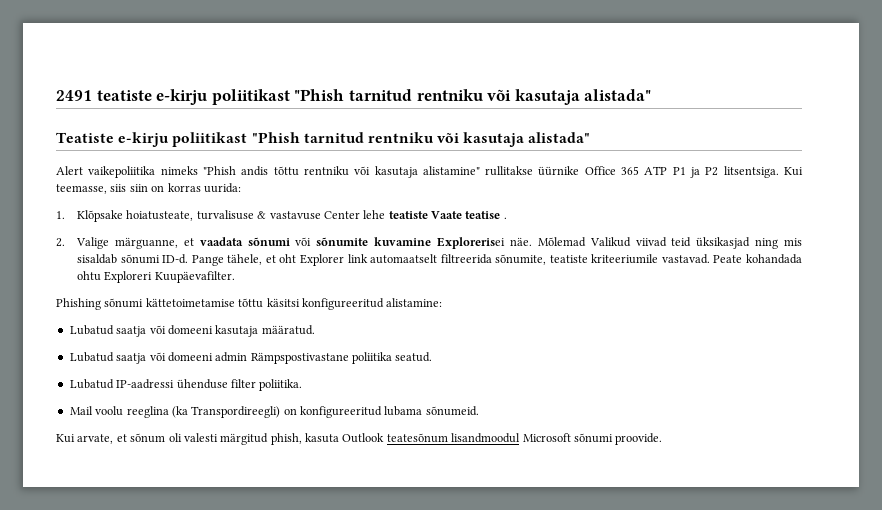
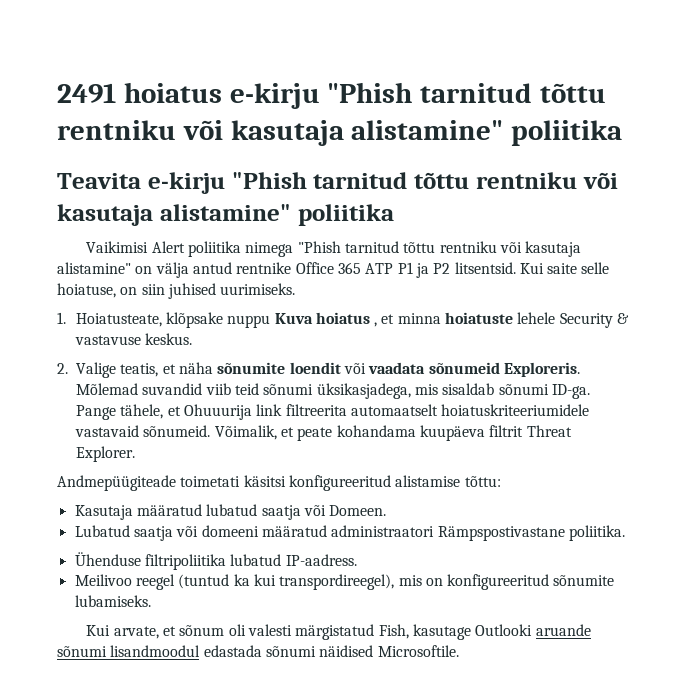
- 2491 teatiste e-kirju poliitikast "Phish tarnitud rentniku või kasutaja alistada"
- Teatiste e-kirju poliitikast "Phish tarnitud rentniku või kasutaja alistada"
- Alert vaikepoliitika nimeks "Phish andis tõttu rentniku või kasutaja alistamine" rullitakse üürnike Office 365 ATP P1 ja P2 litsentsiga. Kui teemasse, siis siin on korras uurida:
- 1. Klõpsake hoiatusteate, turvalisuse & vastavuse Center lehe teatiste Vaate teatise .
- 2. Valige märguanne, et vaadata sõnumi või sõnumite kuvamine Explorerisei näe. Mõlemad Valikud viivad teid üksikasjad ning mis sisaldab sõnumi ID-d.
+ 2491 hoiatus e-kirju "Phish tarnitud tõttu rentniku või kasutaja alistamine" poliitika
+ Teavita e-kirju "Phish tarnitud tõttu rentniku või kasutaja alistamine" poliitika
+ Vaikimisi Alert poliitika nimega "Phish tarnitud tõttu rentniku või kasutaja alistamine" on välja antud rentnike Office 365 ATP P1 ja P2 litsentsid. Kui saite selle hoiatuse, on siin juhised uurimiseks.
+ 1. Hoiatusteate, klõpsake nuppu Kuva hoiatus , et minna hoiatuste lehele Security & vastavuse keskus.
+ 2. Valige teatis, et näha sõnumite loendit või vaadata sõnumeid Exploreris. Mõlemad suvandid viib teid sõnumi üksikasjadega, mis sisaldab sõnumi ID-ga.
- Pange tähele, et oht Explorer link automaatselt filtreerida sõnumite, teatiste kriteeriumile vastavad. Peate kohandada ohtu Exploreri Kuupäevafilter.
- Phishing sõnumi kättetoimetamise tõttu käsitsi konfigureeritud alistamine:
- Lubatud saatja või domeeni kasutaja määratud.
- Lubatud saatja või domeeni admin Rämpspostivastane poliitika seatud.
- Lubatud IP-aadressi ühenduse filter poliitika.
- Mail voolu reeglina (ka Transpordireegli) on konfigureeritud lubama sõnumeid.
+ Pange tähele, et Ohuuurija link filtreerita automaatselt hoiatuskriteeriumidele vastavaid sõnumeid. Võimalik, et peate kohandama kuupäeva filtrit Threat Explorer.
+ Andmepüügiteade toimetati käsitsi konfigureeritud alistamise tõttu:
+ Kasutaja määratud lubatud saatja või Domeen.
+ Lubatud saatja või domeeni määratud administraatori Rämpspostivastane poliitika.
+ Ühenduse filtripoliitika lubatud IP-aadress.
+ Meilivoo reegel (tuntud ka kui transpordireegel), mis on konfigureeritud sõnumite lubamiseks.
- Kui arvate, et sõnum oli valesti märgitud phish, kasuta Outlook teatesõnum lisandmoodul Microsoft sõnumi proovide.
+ Kui arvate, et sõnum oli valesti märgistatud Fish, kasutage Outlooki aruande sõnumi lisandmoodul edastada sõnumi näidised Microsoftile.

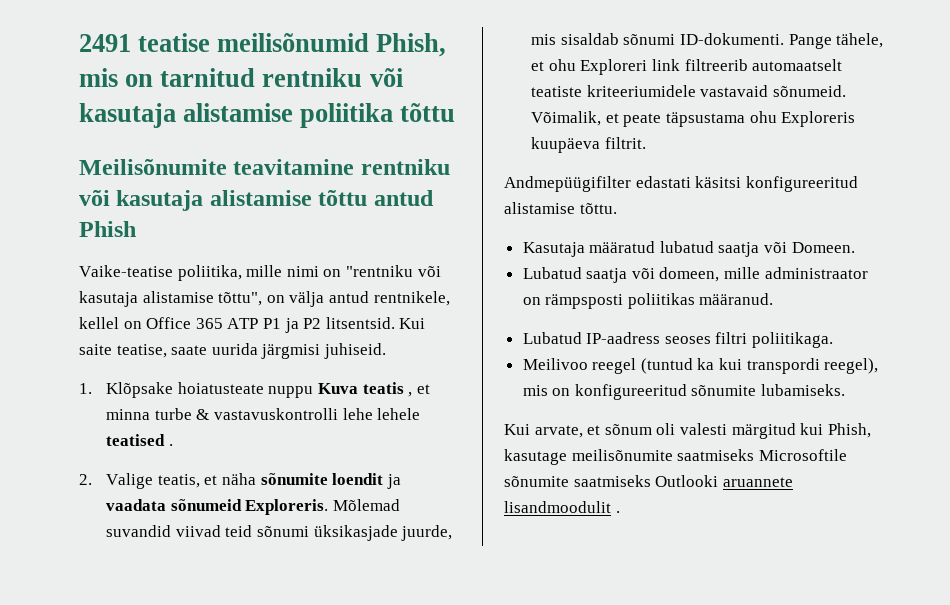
- 2491 hoiatus e-kirju "Phish tarnitud tõttu rentniku või kasutaja alistamine" poliitika
- Teavita e-kirju "Phish tarnitud tõttu rentniku või kasutaja alistamine" poliitika
- Vaikimisi Alert poliitika nimega "Phish tarnitud tõttu rentniku või kasutaja alistamine" on välja antud rentnike Office 365 ATP P1 ja P2 litsentsid.
+ 2491 teatise meilisõnumid Phish, mis on tarnitud rentniku või kasutaja alistamise poliitika tõttu
+ Meilisõnumite teavitamine rentniku või kasutaja alistamise tõttu antud Phish
+ Vaike-teatise poliitika, mille nimi on "rentniku või kasutaja alistamise tõttu", on välja antud rentnikele, kellel on Office 365 ATP P1 ja P2 litsentsid.
- Kui saite selle hoiatuse, on siin juhised uurimiseks.
+ Kui saite teatise, saate uurida järgmisi juhiseid.
- 1. Hoiatusteate, klõpsake nuppu Kuva hoiatus , et minna hoiatuste lehele Security & vastavuse keskus.
+ 1. Klõpsake hoiatusteate nuppu Kuva teatis , et minna turbe & vastavuskontrolli lehe lehele teatised .
- 2. Valige teatis, et näha sõnumite loendit või vaadata sõnumeid Exploreris.
+ 2. Valige teatis, et näha sõnumite loendit ja vaadata sõnumeid Exploreris.
- Mõlemad suvandid viib teid sõnumi üksikasjadega, mis sisaldab sõnumi ID-ga.
+ Mõlemad suvandid viivad teid sõnumi üksikasjade juurde, mis sisaldab sõnumi ID-dokumenti.
- Pange tähele, et Ohuuurija link filtreerita automaatselt hoiatuskriteeriumidele vastavaid sõnumeid.
+ Pange tähele, et ohu Exploreri link filtreerib automaatselt teatiste kriteeriumidele vastavaid sõnumeid.
- Võimalik, et peate kohandama kuupäeva filtrit Threat Explorer.
- Andmepüügiteade toimetati käsitsi konfigureeritud alistamise tõttu:
+ Võimalik, et peate täpsustama ohu Exploreris kuupäeva filtrit.
+ Andmepüügifilter edastati käsitsi konfigureeritud alistamise tõttu.
- Lubatud saatja või domeeni määratud administraatori Rämpspostivastane poliitika.
- Ühenduse filtripoliitika lubatud IP-aadress.
+ Lubatud saatja või domeen, mille administraator on rämpsposti poliitikas määranud.
+ Lubatud IP-aadress seoses filtri poliitikaga.
- Meilivoo reegel (tuntud ka kui transpordireegel), mis on konfigureeritud sõnumite lubamiseks.
+ Meilivoo reegel (tuntud ka kui transpordi reegel), mis on konfigureeritud sõnumite lubamiseks.
- Kui arvate, et sõnum oli valesti märgistatud Fish, kasutage Outlooki aruande sõnumi lisandmoodul edastada sõnumi näidised Microsoftile.
+ Kui arvate, et sõnum oli valesti märgitud kui Phish, kasutage meilisõnumite saatmiseks Microsoftile sõnumite saatmiseks Outlooki aruannete lisandmoodulit .

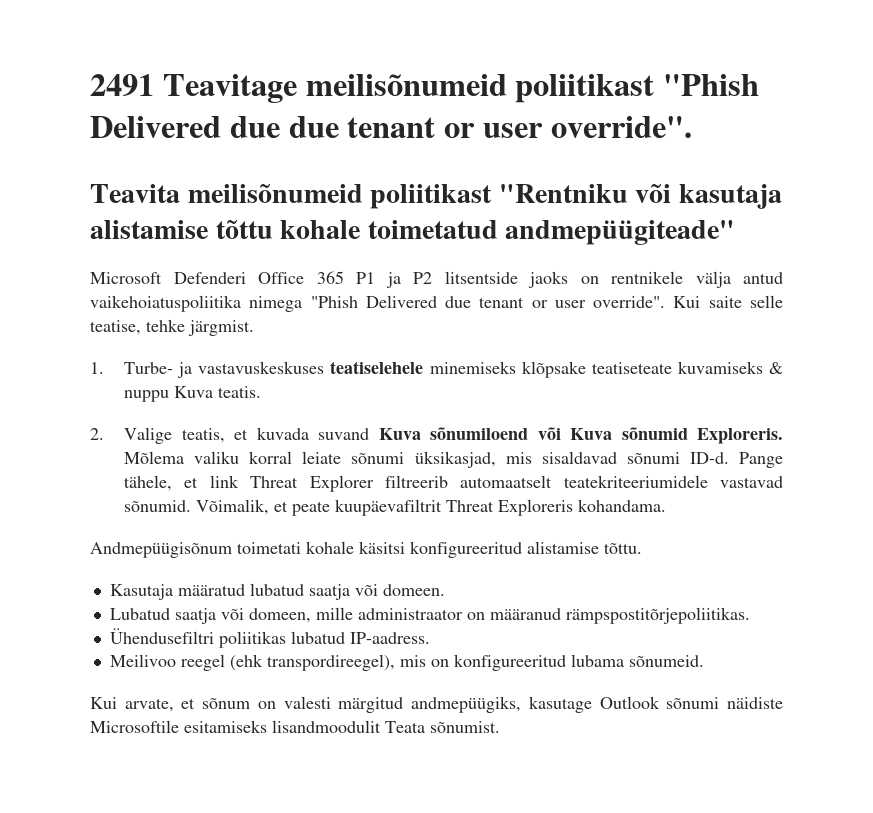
- 2491 teatise meilisõnumid Phish, mis on tarnitud rentniku või kasutaja alistamise poliitika tõttu
- Meilisõnumite teavitamine rentniku või kasutaja alistamise tõttu antud Phish
- Vaike-teatise poliitika, mille nimi on "rentniku või kasutaja alistamise tõttu", on välja antud rentnikele, kellel on Office 365 ATP P1 ja P2 litsentsid. Kui saite teatise, saate uurida järgmisi juhiseid.
- 1. Klõpsake hoiatusteate nuppu Kuva teatis , et minna turbe & vastavuskontrolli lehe lehele teatised .
- 2. Valige teatis, et näha sõnumite loendit ja vaadata sõnumeid Exploreris. Mõlemad suvandid viivad teid sõnumi üksikasjade juurde, mis sisaldab sõnumi ID-dokumenti. Pange tähele, et ohu Exploreri link filtreerib automaatselt teatiste kriteeriumidele vastavaid sõnumeid. Võimalik, et peate täpsustama ohu Exploreris kuupäeva filtrit.
- Andmepüügifilter edastati käsitsi konfigureeritud alistamise tõttu.
+ 2491 Teavitage meilisõnumeid poliitikast "Phish Delivered due due tenant or user override".
+ Teavita meilisõnumeid poliitikast "Rentniku või kasutaja alistamise tõttu kohale toimetatud andmepüügiteade"
+ Microsoft Defenderi Office 365 P1 ja P2 litsentside jaoks on rentnikele välja antud vaikehoiatuspoliitika nimega "Phish Delivered due tenant or user override". Kui saite selle teatise, tehke järgmist.
+ 1. Turbe- ja vastavuskeskuses teatiselehele minemiseks klõpsake teatiseteate kuvamiseks & nuppu Kuva teatis.
+ 2. Valige teatis, et kuvada suvand Kuva sõnumiloend või Kuva sõnumid Exploreris. Mõlema valiku korral leiate sõnumi üksikasjad, mis sisaldavad sõnumi ID-d. Pange tähele, et link Threat Explorer filtreerib automaatselt teatekriteeriumidele vastavad sõnumid. Võimalik, et peate kuupäevafiltrit Threat Exploreris kohandama.
+ Andmepüügisõnum toimetati kohale käsitsi konfigureeritud alistamise tõttu.
- Kasutaja määratud lubatud saatja või Domeen.
+ Kasutaja määratud lubatud saatja või domeen.
- Lubatud saatja või domeen, mille administraator on rämpsposti poliitikas määranud.
- Lubatud IP-aadress seoses filtri poliitikaga.
- Meilivoo reegel (tuntud ka kui transpordi reegel), mis on konfigureeritud sõnumite lubamiseks.
+ Lubatud saatja või domeen, mille administraator on määranud rämpspostitõrjepoliitikas.
+ Ühendusefiltri poliitikas lubatud IP-aadress.
+ Meilivoo reegel (ehk transpordireegel), mis on konfigureeritud lubama sõnumeid.
- Kui arvate, et sõnum oli valesti märgitud kui Phish, kasutage meilisõnumite saatmiseks Microsoftile sõnumite saatmiseks Outlooki aruannete lisandmoodulit .
+ Kui arvate, et sõnum on valesti märgitud andmepüügiks, kasutage Outlook sõnumi näidiste Microsoftile esitamiseks lisandmoodulit Teata sõnumist.

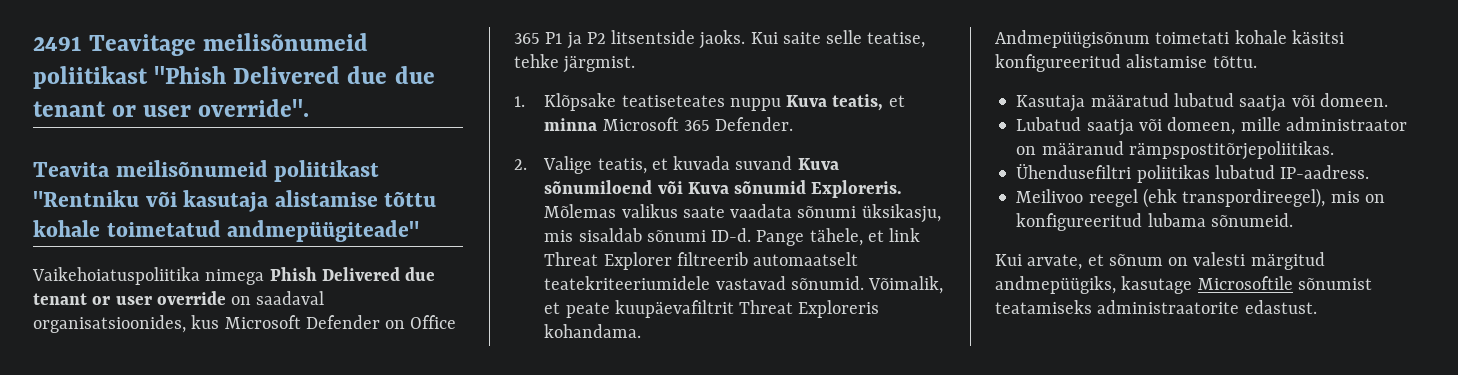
- Microsoft Defenderi Office 365 P1 ja P2 litsentside jaoks on rentnikele välja antud vaikehoiatuspoliitika nimega "Phish Delivered due tenant or user override".
+ Vaikehoiatuspoliitika nimega Phish Delivered due tenant or user override on saadaval organisatsioonides, kus Microsoft Defender on Office 365 P1 ja P2 litsentside jaoks.
- 1. Turbe- ja vastavuskeskuses teatiselehele minemiseks klõpsake teatiseteate kuvamiseks & nuppu Kuva teatis.
+ 1. Klõpsake teatiseteates nuppu Kuva teatis, et minna Microsoft 365 Defender.
- Mõlema valiku korral leiate sõnumi üksikasjad, mis sisaldavad sõnumi ID-d.
+ Mõlemas valikus saate vaadata sõnumi üksikasju, mis sisaldab sõnumi ID-d.
- Kui arvate, et sõnum on valesti märgitud andmepüügiks, kasutage Outlook sõnumi näidiste Microsoftile esitamiseks lisandmoodulit Teata sõnumist.
+ Kui arvate, et sõnum on valesti märgitud andmepüügiks, kasutage Microsoftile sõnumist teatamiseks administraatorite edastust.

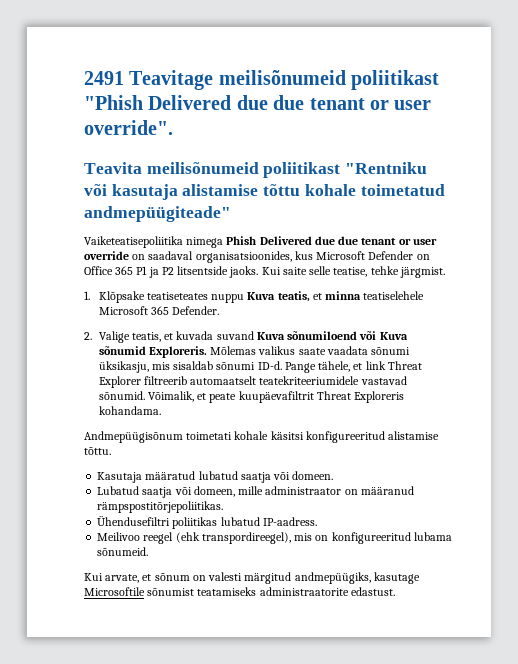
- Vaikehoiatuspoliitika nimega Phish Delivered due tenant or user override on saadaval organisatsioonides, kus Microsoft Defender on Office 365 P1 ja P2 litsentside jaoks.
+ Vaiketeatisepoliitika nimega Phish Delivered due due tenant or user override on saadaval organisatsioonides, kus Microsoft Defender on Office 365 P1 ja P2 litsentside jaoks.
- 1. Klõpsake teatiseteates nuppu Kuva teatis, et minna Microsoft 365 Defender.
+ 1. Klõpsake teatiseteates nuppu Kuva teatis, et minna teatiselehele Microsoft 365 Defender.

